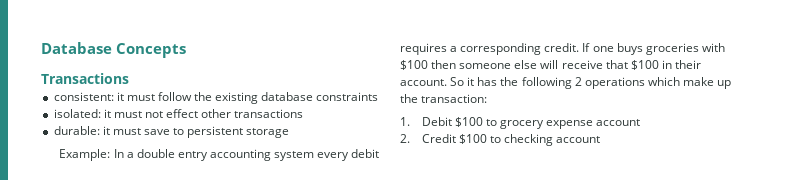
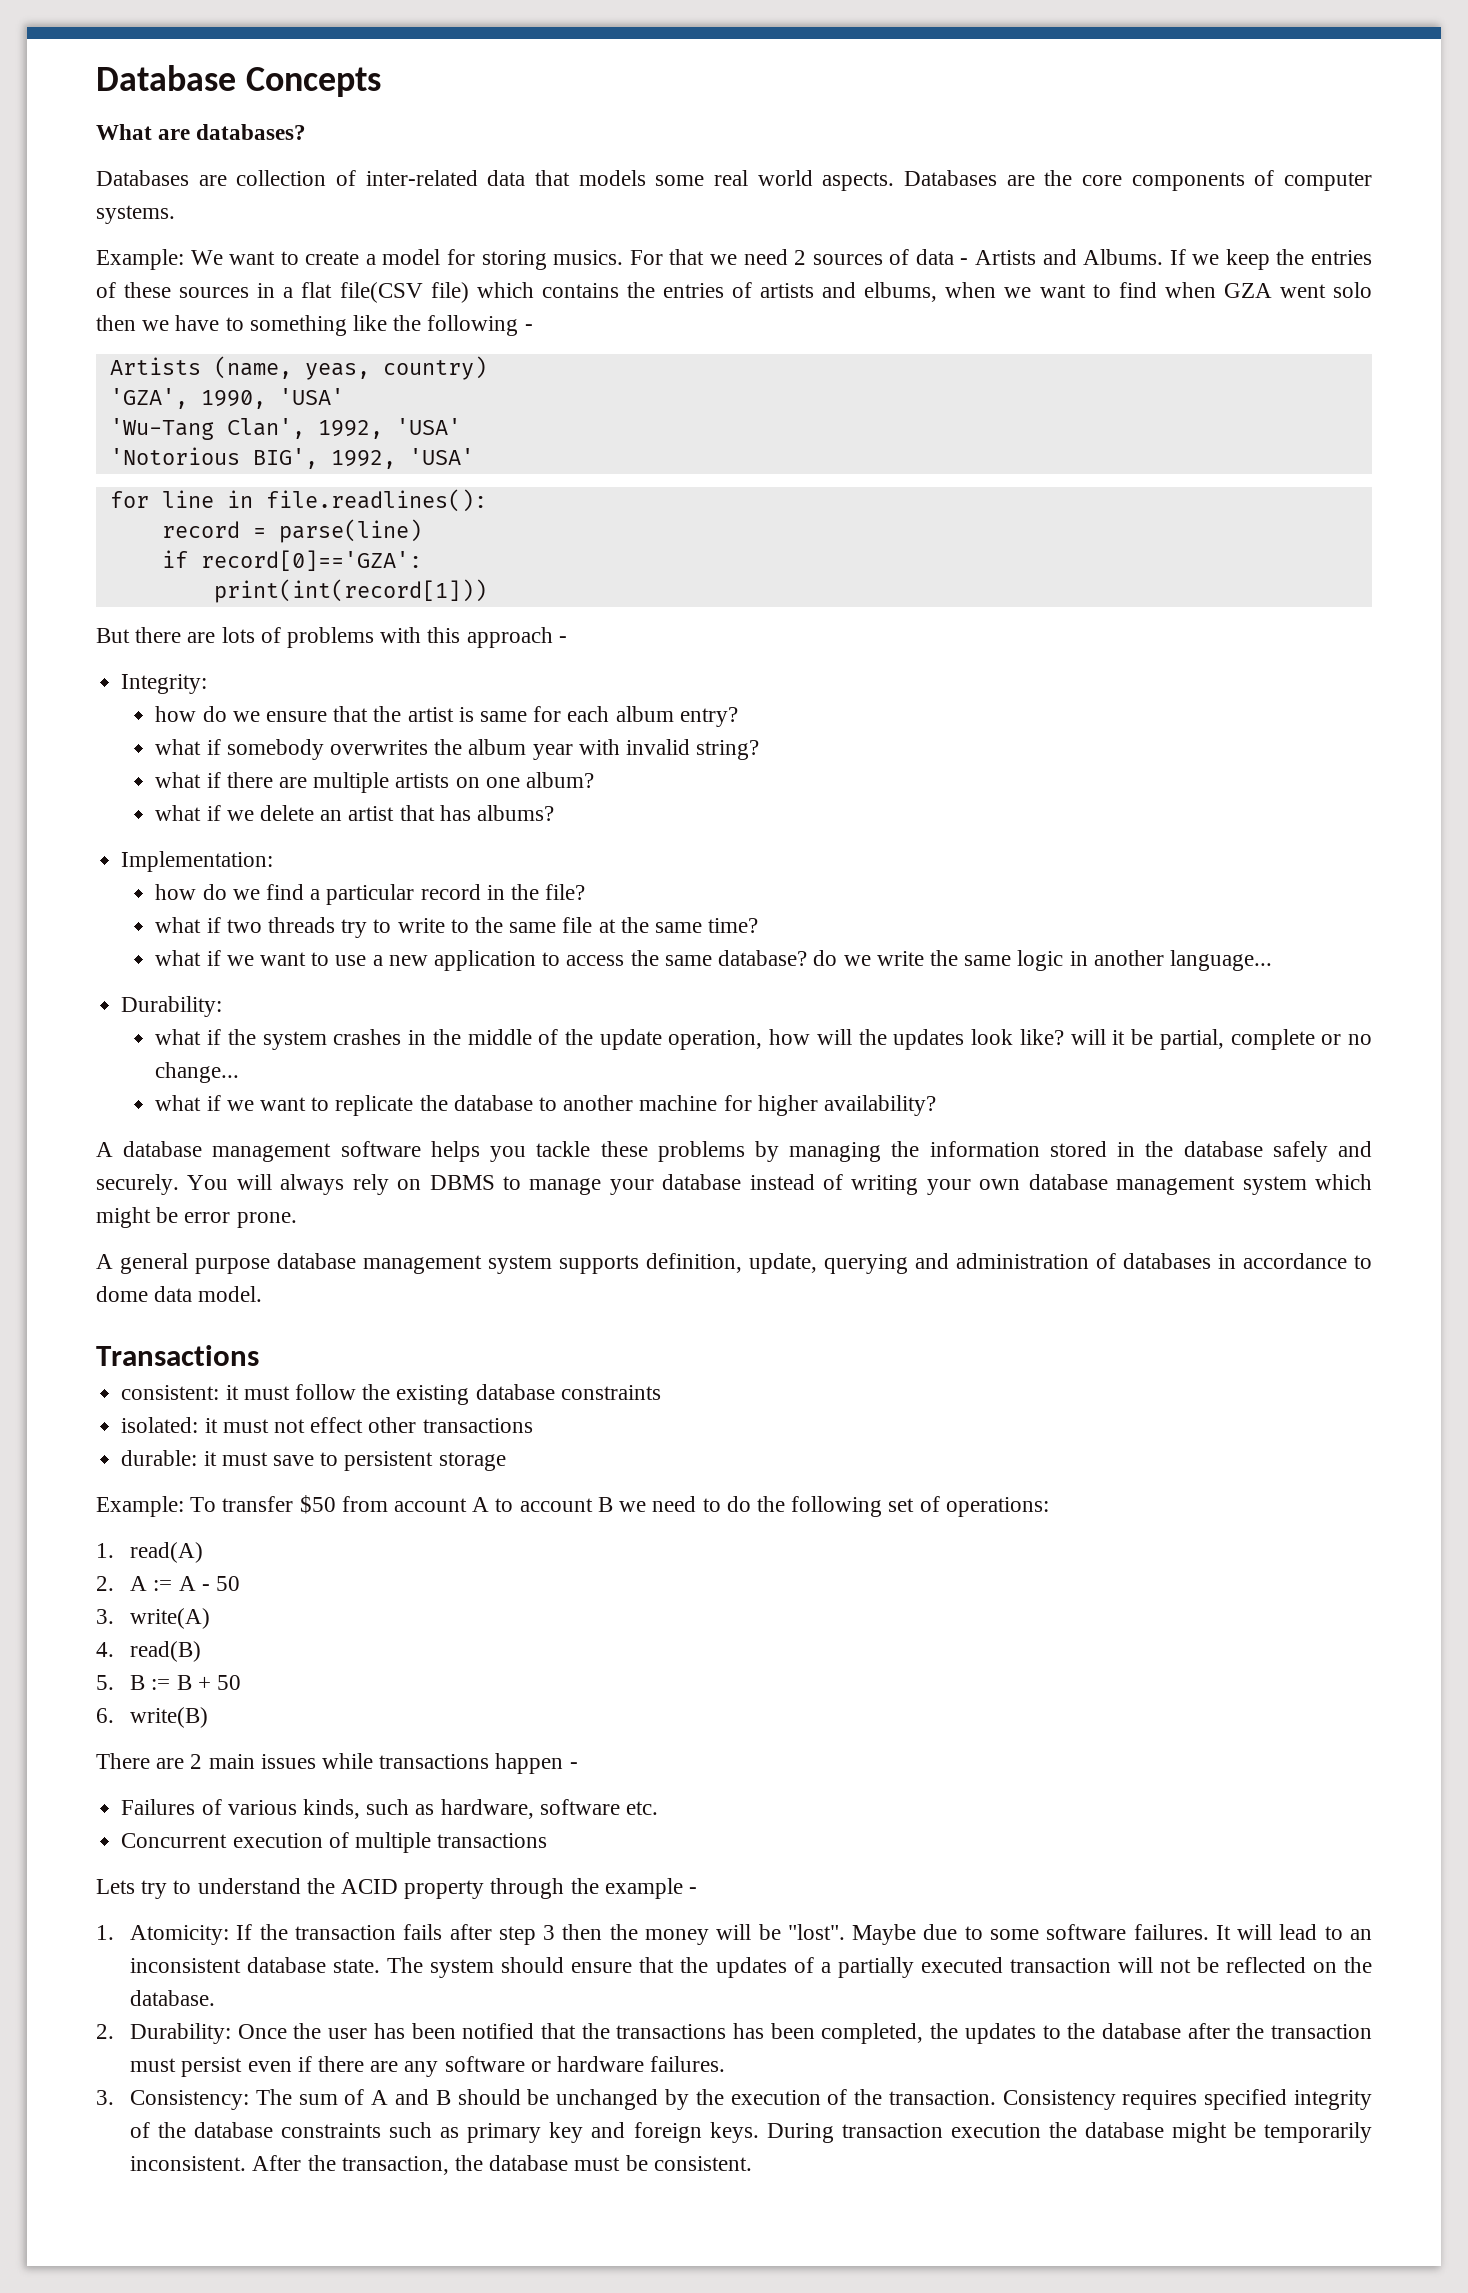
+ What are databases?
+ Databases are collection of inter-related data that models some real world aspects. Databases are the core components of computer systems.
+ Example: We want to create a model for storing musics. For that we need 2 sources of data - Artists and Albums. If we keep the entries of these sources in a flat file(CSV file) which contains the entries of artists and elbums, when we want to find when GZA went solo then we have to something like the following -
+ Artists (name, yeas, country)
+ 'GZA', 1990, 'USA'
+ 'Wu-Tang Clan', 1992, 'USA'
+ 'Notorious BIG', 1992, 'USA'
+ for line in file.readlines():
+ record = parse(line)
+ if record[0]=='GZA':
+ print(int(record[1]))
+ But there are lots of problems with this approach -
+ Integrity:
+ how do we ensure that the artist is same for each album entry?
+ what if somebody overwrites the album year with invalid string?
+ what if there are multiple artists on one album?
+ what if we delete an artist that has albums?
+ Implementation:
+ how do we find a particular record in the file?
+ what if two threads try to write to the same file at the same time?
+ what if we want to use a new application to access the same database? do we write the same logic in another language...
+ Durability:
+ what if the system crashes in the middle of the update operation, how will the updates look like? will it be partial, complete or no change...
+ what if we want to replicate the database to another machine for higher availability?
+ A database management software helps you tackle these problems by managing the information stored in the database safely and securely. You will always rely on DBMS to manage your database instead of writing your own database management system which might be error prone.
+ A general purpose database management system supports definition, update, querying and administration of databases in accordance to dome data model.
- Example: In a double entry accounting system every debit requires a corresponding credit. If one buys groceries with $100 then someone else will receive that $100 in their account. So it has the following 2 operations which make up the transaction:
- 1. Debit $100 to grocery expense account
- 2. Credit $100 to checking account
+ Example: To transfer $50 from account A to account B we need to do the following set of operations:
+ 1. read(A)
+ 2. A := A - 50
+ 3. write(A)
+ 4. read(B)
+ 5. B := B + 50
+ 6. write(B)
+ There are 2 main issues while transactions happen -
+ Failures of various kinds, such as hardware, software etc.
+ Concurrent execution of multiple transactions
+ Lets try to understand the ACID property through the example -
+ 1. Atomicity: If the transaction fails after step 3 then the money will be "lost". Maybe due to some software failures. It will lead to an inconsistent database state. The system should ensure that the updates of a partially executed transaction will not be reflected on the database.
+ 2. Durability: Once the user has been notified that the transactions has been completed, the updates to the database after the transaction must persist even if there are any software or hardware failures.
+ 3. Consistency: The sum of A and B should be unchanged by the execution of the transaction. Consistency requires specified integrity of the database constraints such as primary key and foreign keys. During transaction execution the database might be temporarily inconsistent. After the transaction, the database must be consistent.

